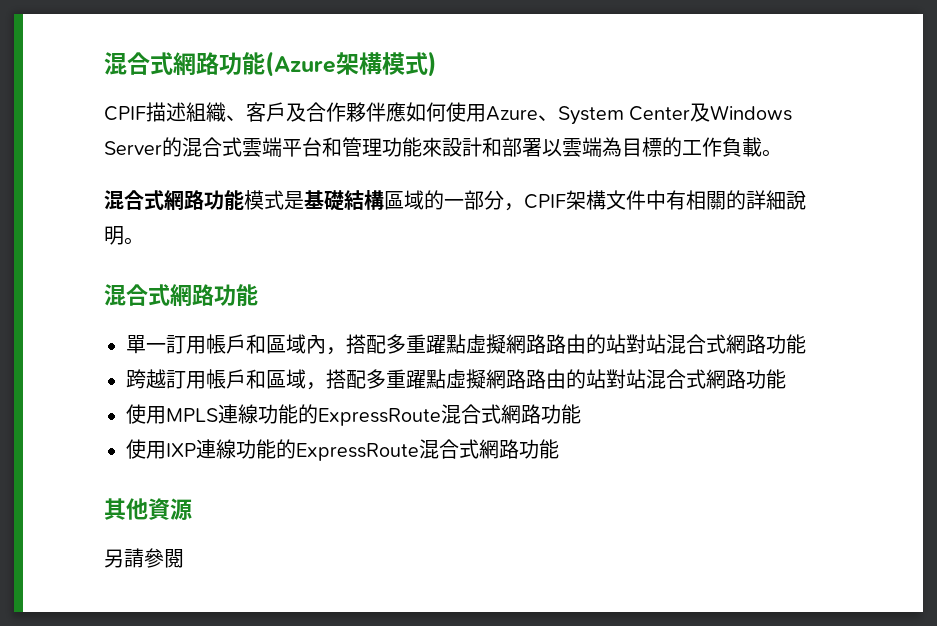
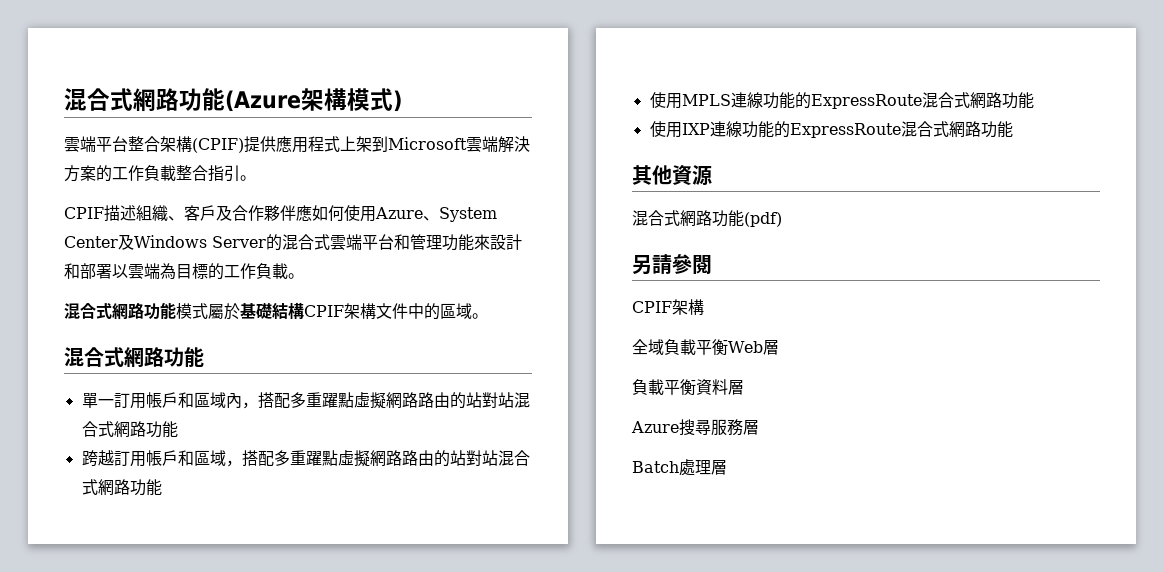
+ 雲端平台整合架構(CPIF)提供應用程式上架到Microsoft雲端解決方案的工作負載整合指引。
- 混合式網路功能模式是基礎結構區域的一部分，CPIF架構文件中有相關的詳細說明。
+ 混合式網路功能模式屬於基礎結構CPIF架構文件中的區域。
+ 混合式網路功能(pdf)
  另請參閱
+ CPIF架構
+ 全域負載平衡Web層
+ 負載平衡資料層
+ Azure搜尋服務層
+ Batch處理層

